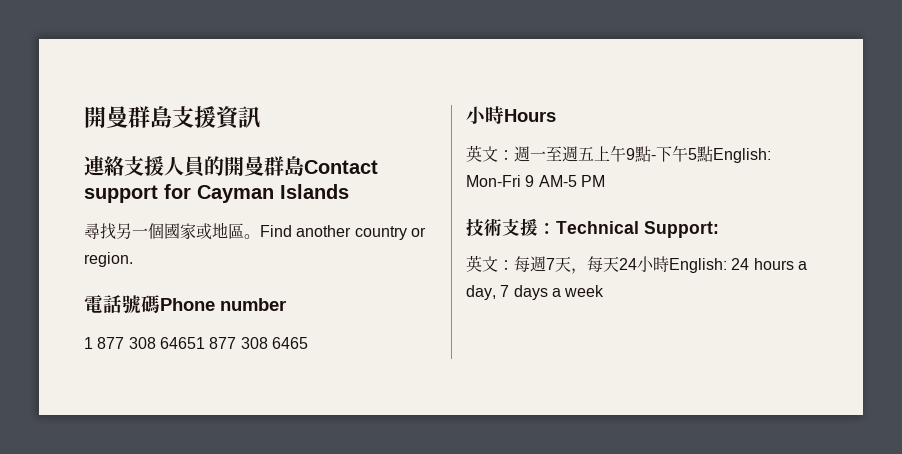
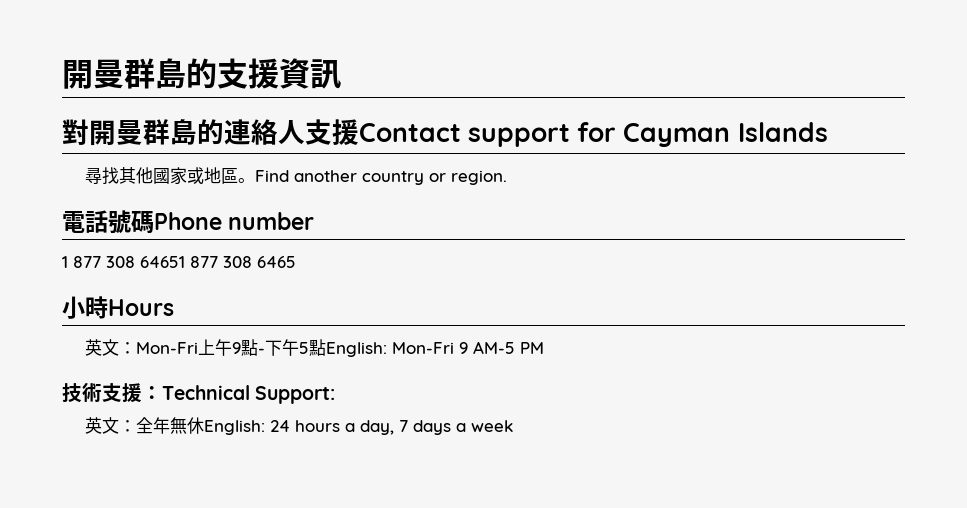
- 開曼群島支援資訊
+ 開曼群島的支援資訊
- 連絡支援人員的開曼群島Contact support for Cayman Islands
+ 對開曼群島的連絡人支援Contact support for Cayman Islands
- 尋找另一個國家或地區。
+ 尋找其他國家或地區。
- 英文：週一至週五上午9點-下午5點English: Mon-Fri 9 AM-5 PM
+ 英文：Mon-Fri上午9點-下午5點English: Mon-Fri 9 AM-5 PM
- 英文：每週7天，每天24小時English: 24 hours a day, 7 days a week
+ 英文：全年無休English: 24 hours a day, 7 days a week

